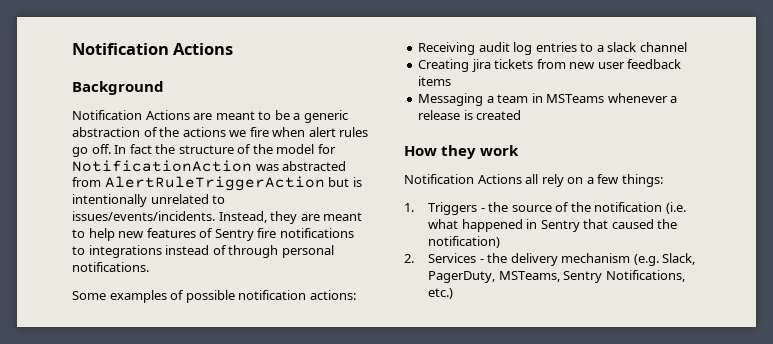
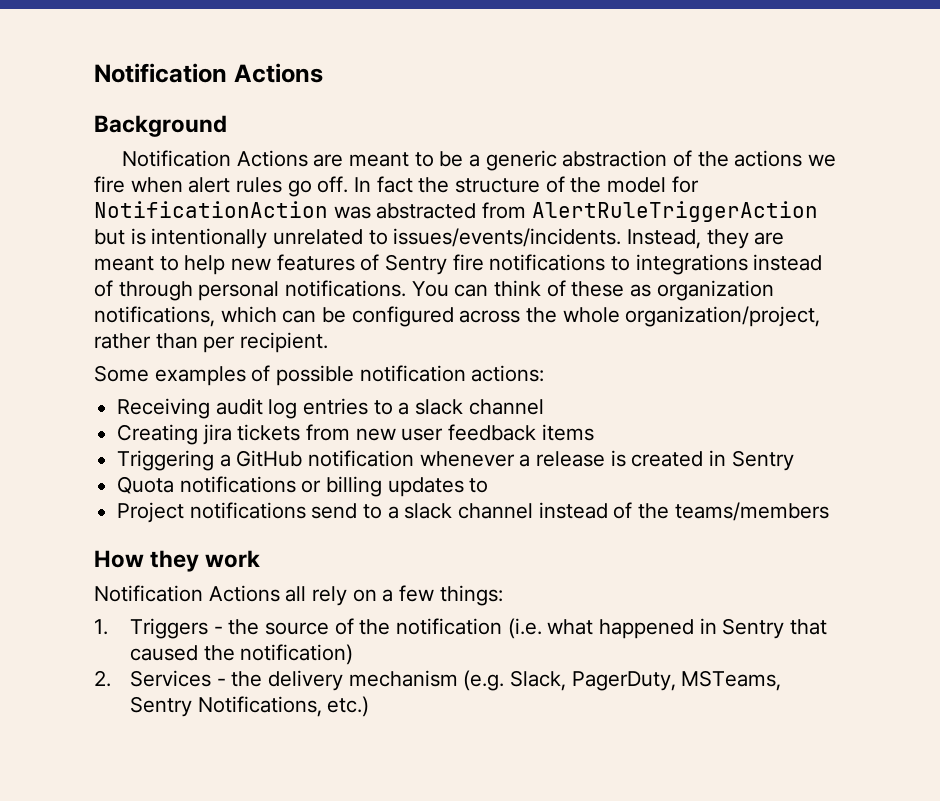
+ You can think of these as organization notifications, which can be configured across the whole organization/project, rather than per recipient.
- Messaging a team in MSTeams whenever a release is created
+ Triggering a GitHub notification whenever a release is created in Sentry
+ Quota notifications or billing updates to
+ Project notifications send to a slack channel instead of the teams/members

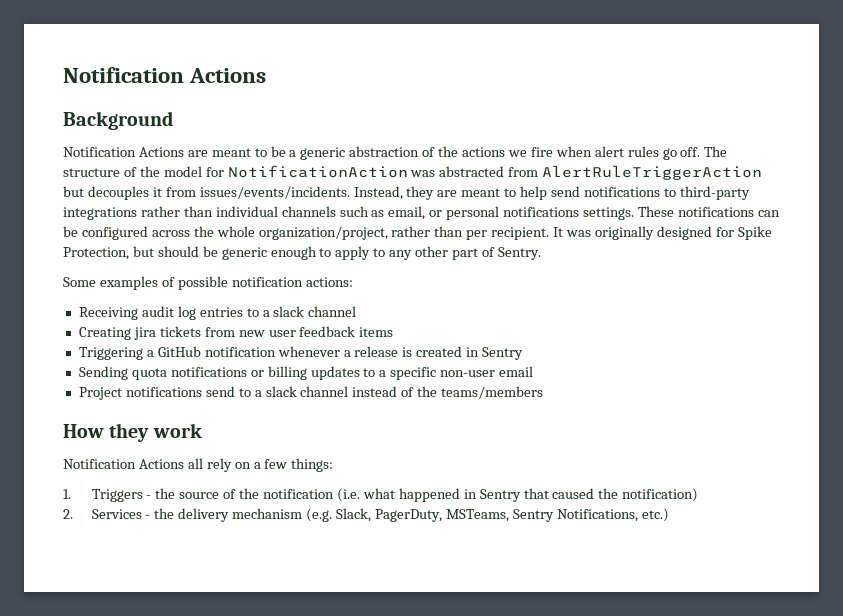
- In fact the structure of the model for NotificationAction was abstracted from AlertRuleTriggerAction but is intentionally unrelated to issues/events/incidents.
+ The structure of the model for NotificationAction was abstracted from AlertRuleTriggerAction but decouples it from issues/events/incidents.
- Instead, they are meant to help new features of Sentry fire notifications to integrations instead of through personal notifications. You can think of these as organization notifications, which can be configured across the whole organization/project, rather than per recipient.
+ Instead, they are meant to help send notifications to third-party integrations rather than individual channels such as email, or personal notifications settings. These notifications can be configured across the whole organization/project, rather than per recipient. It was originally designed for Spike Protection, but should be generic enough to apply to any other part of Sentry.
- Quota notifications or billing updates to
+ Sending quota notifications or billing updates to a specific non-user email

